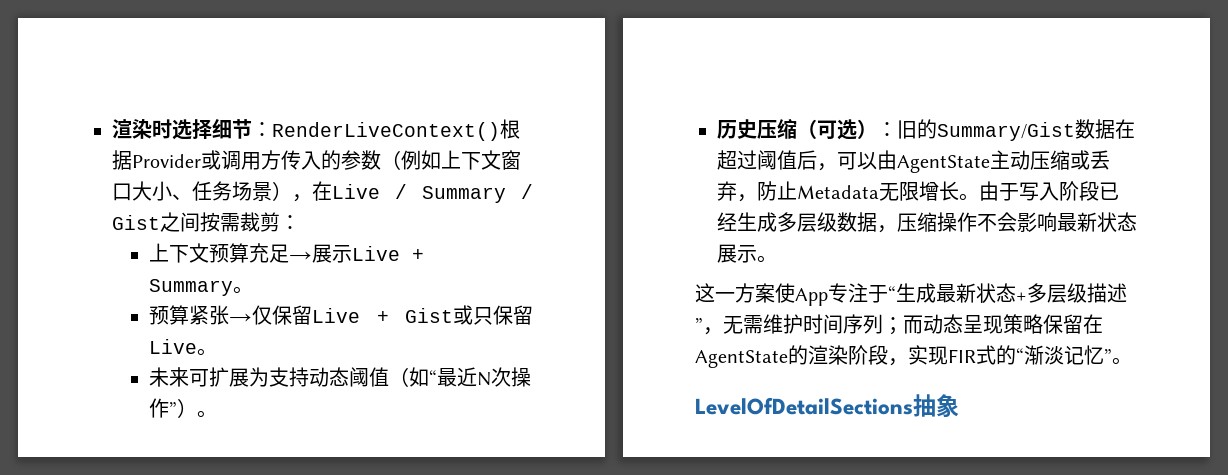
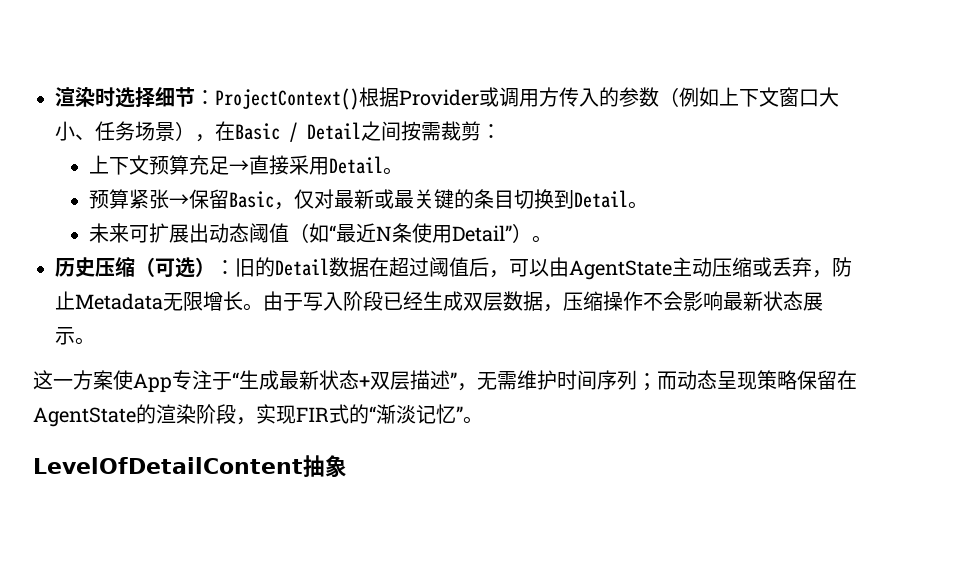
- 渲染时选择细节：RenderLiveContext()根据Provider或调用方传入的参数（例如上下文窗口大小、任务场景），在Live / Summary / Gist之间按需裁剪：
+ 渲染时选择细节：ProjectContext()根据Provider或调用方传入的参数（例如上下文窗口大小、任务场景），在Basic / Detail之间按需裁剪：
- 上下文预算充足→展示Live + Summary。
+ 上下文预算充足→直接采用Detail。
- 预算紧张→仅保留Live + Gist或只保留Live。
+ 预算紧张→保留Basic，仅对最新或最关键的条目切换到Detail。
- 未来可扩展为支持动态阈值（如“最近N次操作”）。
+ 未来可扩展出动态阈值（如“最近N条使用Detail”）。
- 历史压缩（可选）：旧的Summary/Gist数据在超过阈值后，可以由AgentState主动压缩或丢弃，防止Metadata无限增长。
+ 历史压缩（可选）：旧的Detail数据在超过阈值后，可以由AgentState主动压缩或丢弃，防止Metadata无限增长。
- 由于写入阶段已经生成多层级数据，压缩操作不会影响最新状态展示。
+ 由于写入阶段已经生成双层数据，压缩操作不会影响最新状态展示。
- 这一方案使App专注于“生成最新状态+多层级描述”，无需维护时间序列；而动态呈现策略保留在AgentState的渲染阶段，实现FIR式的“渐淡记忆”。
+ 这一方案使App专注于“生成最新状态+双层描述”，无需维护时间序列；而动态呈现策略保留在AgentState的渲染阶段，实现FIR式的“渐淡记忆”。
- LevelOfDetailSections抽象
+ LevelOfDetailContent抽象

